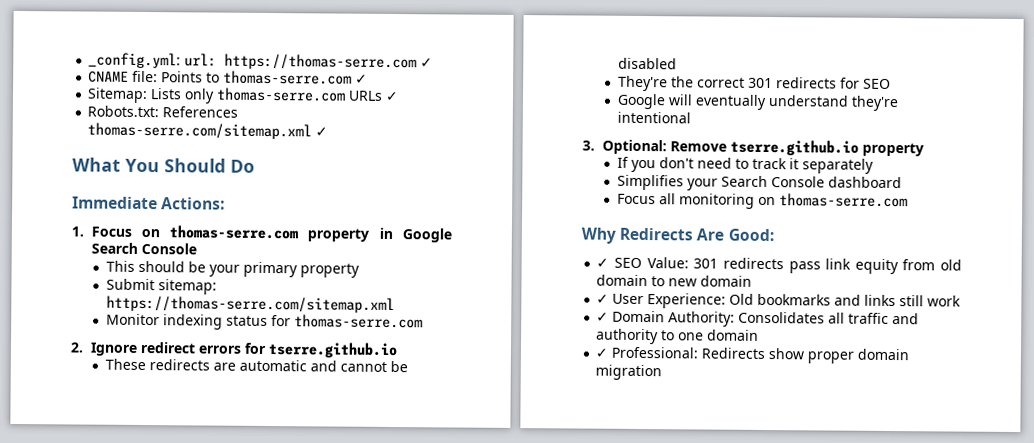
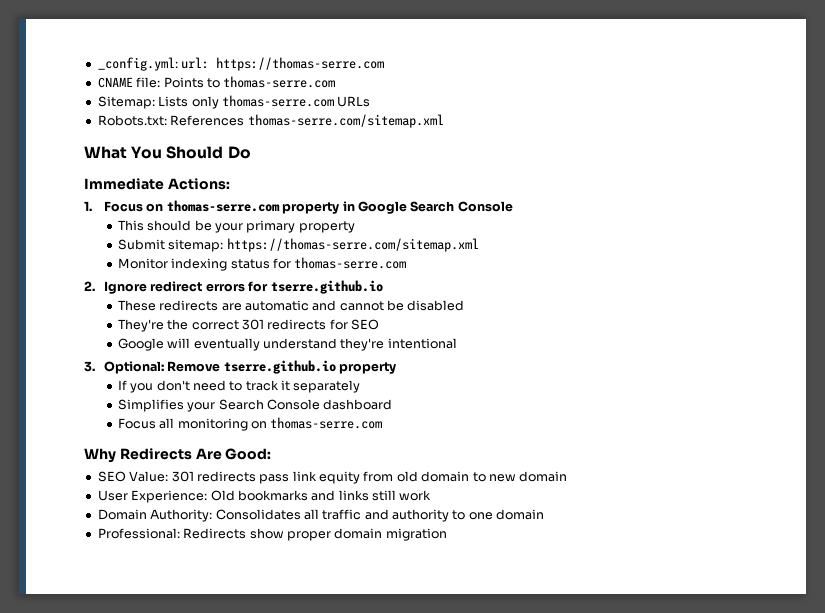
- _config.yml: url: https://thomas-serre.com ✓
+ _config.yml: url: https://thomas-serre.com
- CNAME file: Points to thomas-serre.com ✓
+ CNAME file: Points to thomas-serre.com
- Sitemap: Lists only thomas-serre.com URLs ✓
+ Sitemap: Lists only thomas-serre.com URLs
- Robots.txt: References thomas-serre.com/sitemap.xml ✓
+ Robots.txt: References thomas-serre.com/sitemap.xml
- ✓ SEO Value: 301 redirects pass link equity from old domain to new domain
+ SEO Value: 301 redirects pass link equity from old domain to new domain
- ✓ User Experience: Old bookmarks and links still work
+ User Experience: Old bookmarks and links still work
- ✓ Domain Authority: Consolidates all traffic and authority to one domain
+ Domain Authority: Consolidates all traffic and authority to one domain
- ✓ Professional: Redirects show proper domain migration
+ Professional: Redirects show proper domain migration

